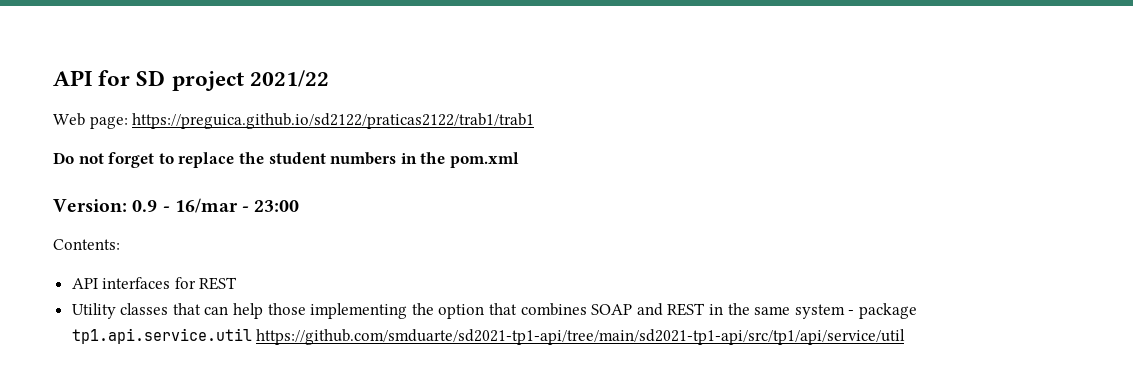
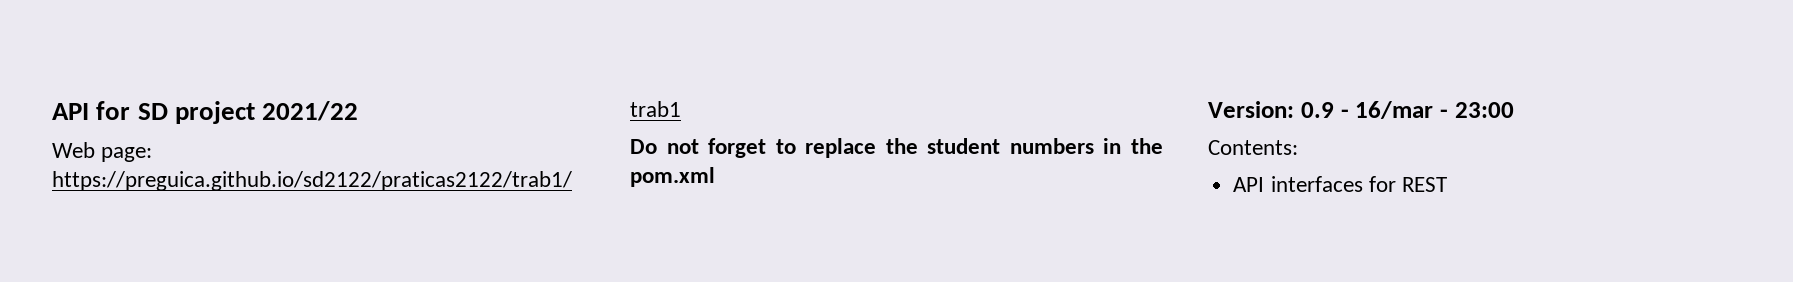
- Utility classes that can help those implementing the option that combines SOAP and REST in the same system - package tp1.api.service.util https://github.com/smduarte/sd2021-tp1-api/tree/main/sd2021-tp1-api/src/tp1/api/service/util

